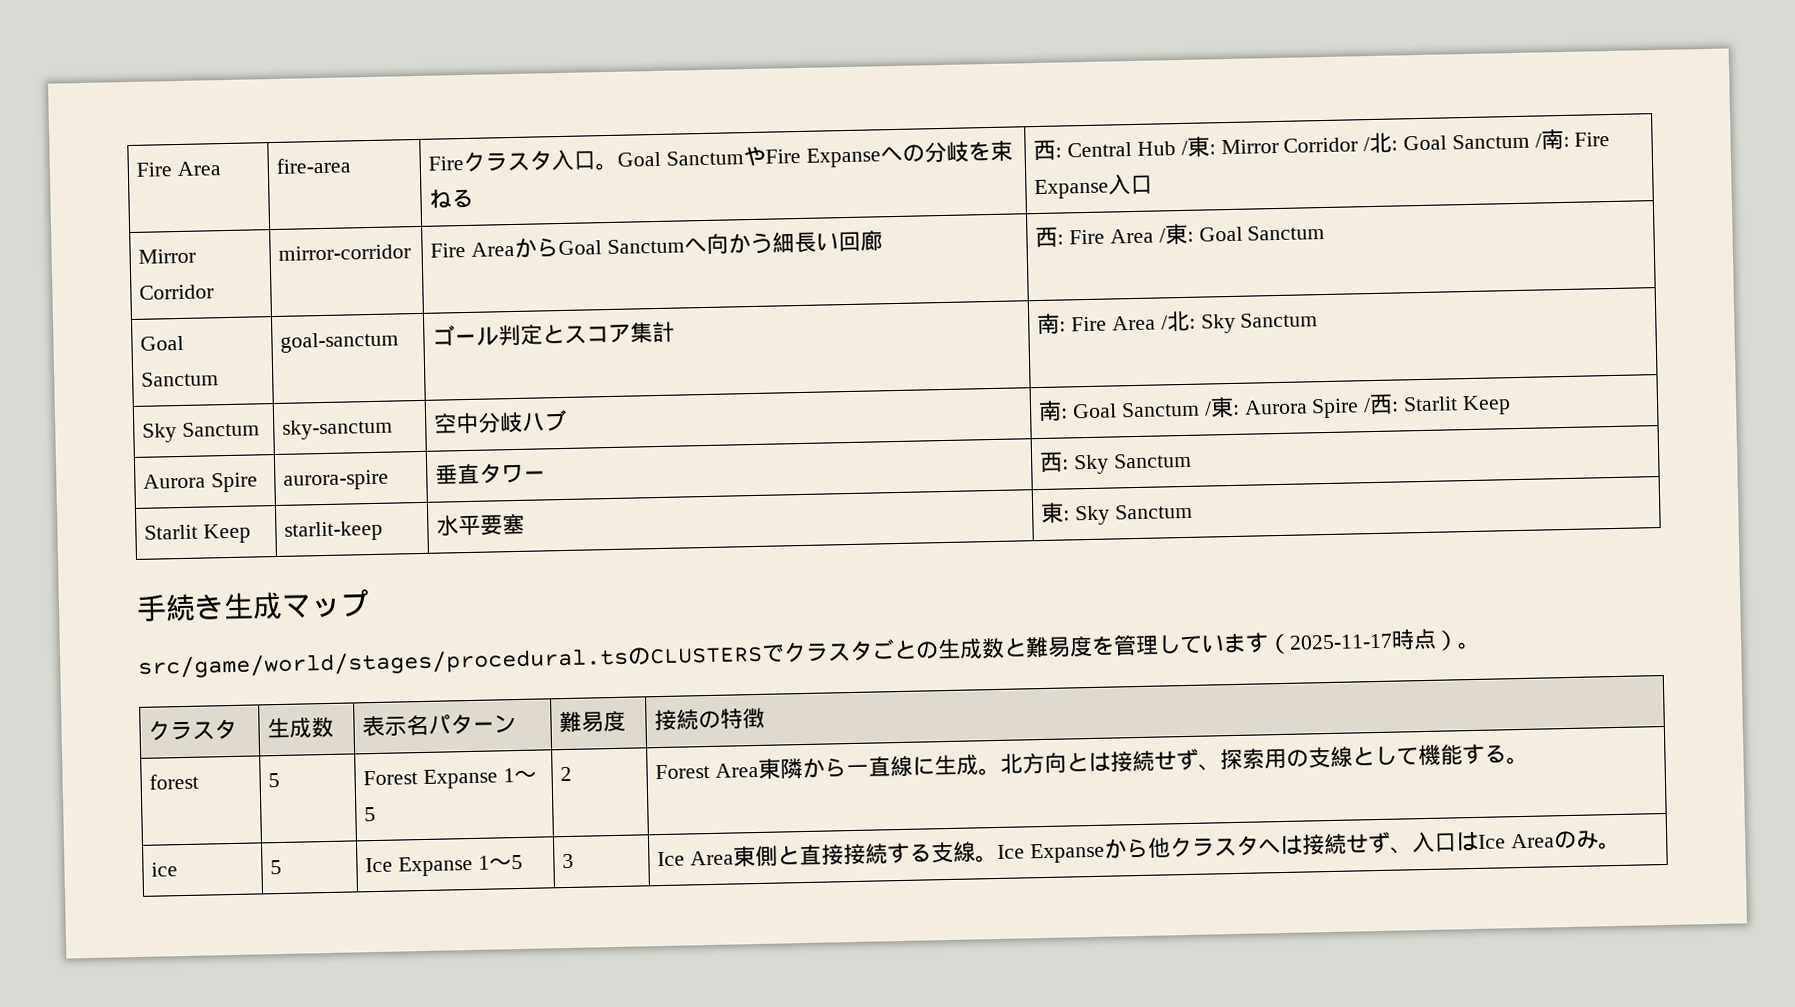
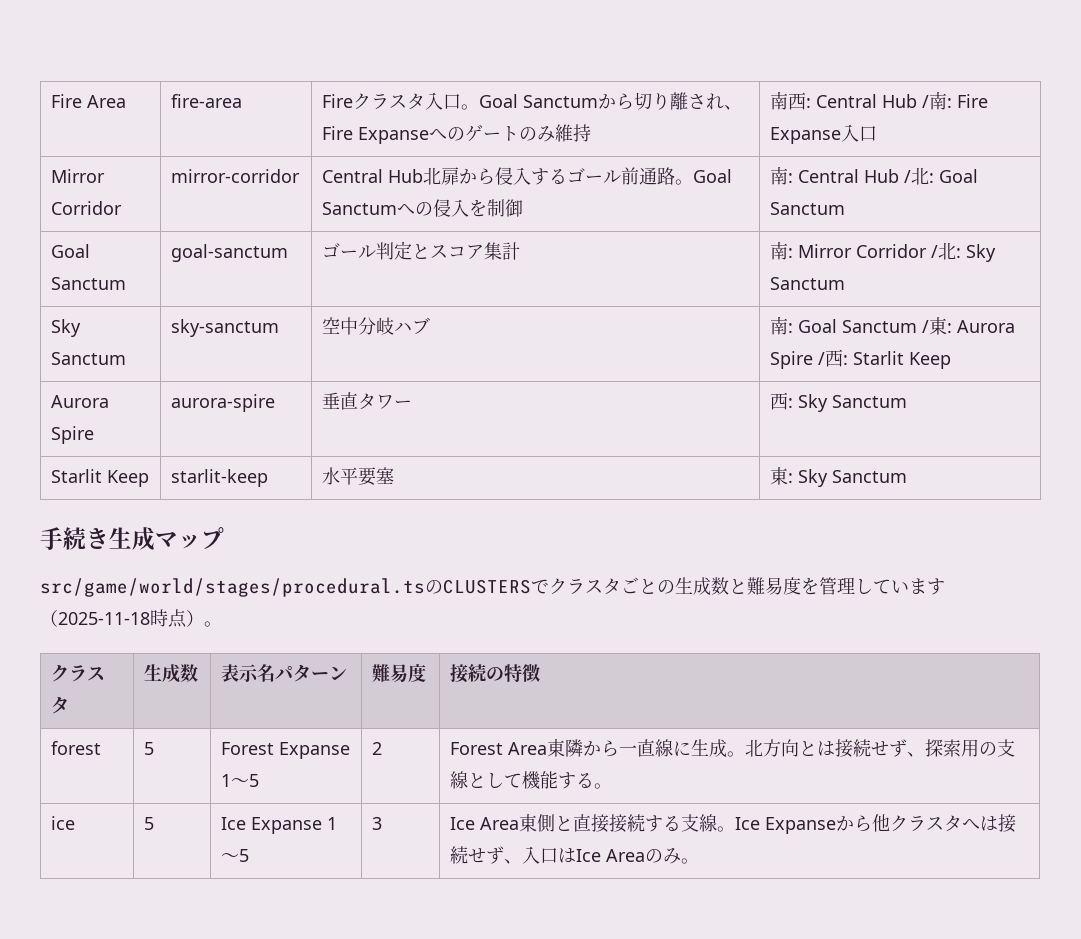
- Fire Area | fire-area | Fireクラスタ入口。Goal SanctumやFire Expanseへの分岐を束ねる | 西: Central Hub /東: Mirror Corridor /北: Goal Sanctum /南: Fire Expanse入口
+ Fire Area | fire-area | Fireクラスタ入口。Goal Sanctumから切り離され、Fire Expanseへのゲートのみ維持 | 南西: Central Hub /南: Fire Expanse入口
- Mirror Corridor | mirror-corridor | Fire AreaからGoal Sanctumへ向かう細長い回廊 | 西: Fire Area /東: Goal Sanctum
+ Mirror Corridor | mirror-corridor | Central Hub北扉から侵入するゴール前通路。Goal Sanctumへの侵入を制御 | 南: Central Hub /北: Goal Sanctum
- Goal Sanctum | goal-sanctum | ゴール判定とスコア集計 | 南: Fire Area /北: Sky Sanctum
+ Goal Sanctum | goal-sanctum | ゴール判定とスコア集計 | 南: Mirror Corridor /北: Sky Sanctum
- src/game/world/stages/procedural.tsのCLUSTERSでクラスタごとの生成数と難易度を管理しています（2025-11-17時点）。
+ src/game/world/stages/procedural.tsのCLUSTERSでクラスタごとの生成数と難易度を管理しています（2025-11-18時点）。

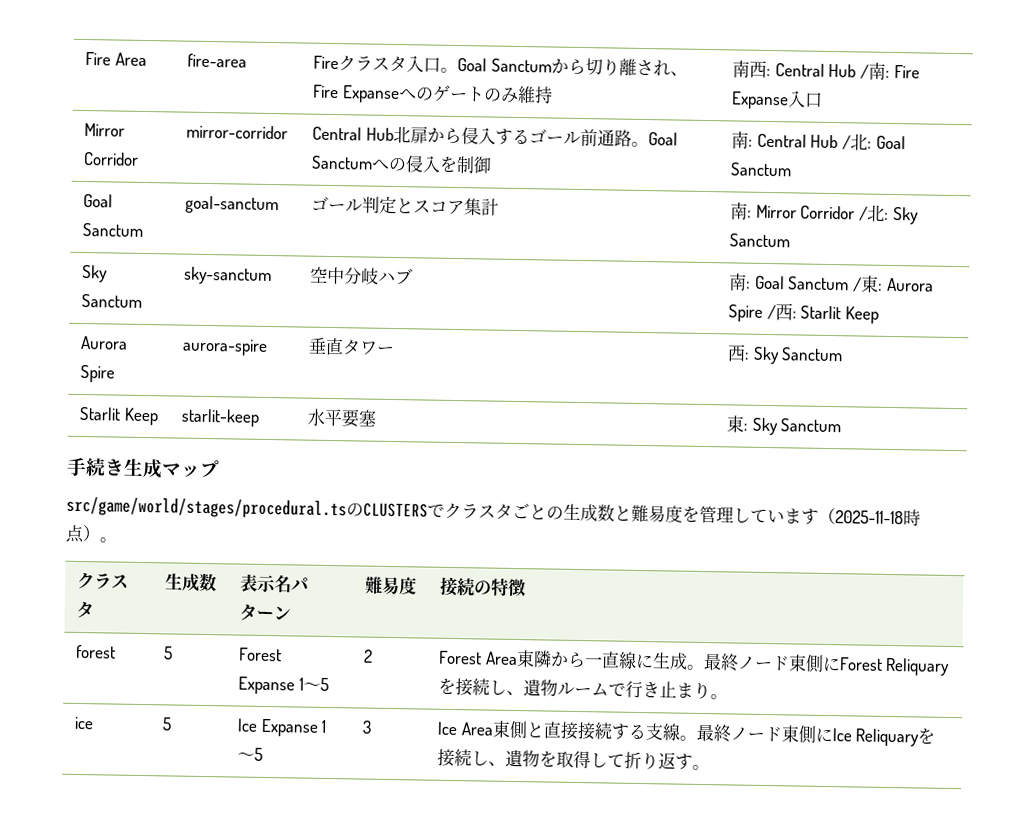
- forest | 5 | Forest Expanse 1〜5 | 2 | Forest Area東隣から一直線に生成。北方向とは接続せず、探索用の支線として機能する。
+ forest | 5 | Forest Expanse 1〜5 | 2 | Forest Area東隣から一直線に生成。最終ノード東側にForest Reliquaryを接続し、遺物ルームで行き止まり。
- ice | 5 | Ice Expanse 1〜5 | 3 | Ice Area東側と直接接続する支線。Ice Expanseから他クラスタへは接続せず、入口はIce Areaのみ。
+ ice | 5 | Ice Expanse 1〜5 | 3 | Ice Area東側と直接接続する支線。最終ノード東側にIce Reliquaryを接続し、遺物を取得して折り返す。

